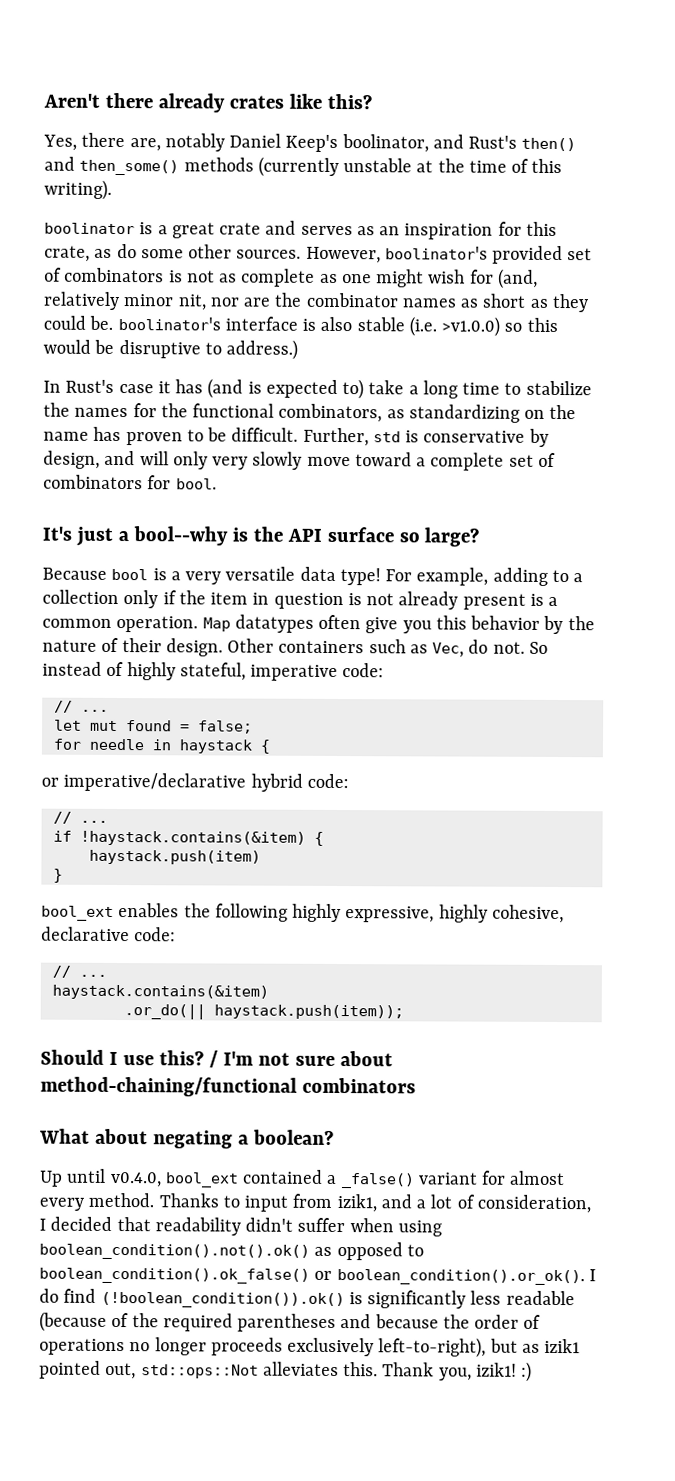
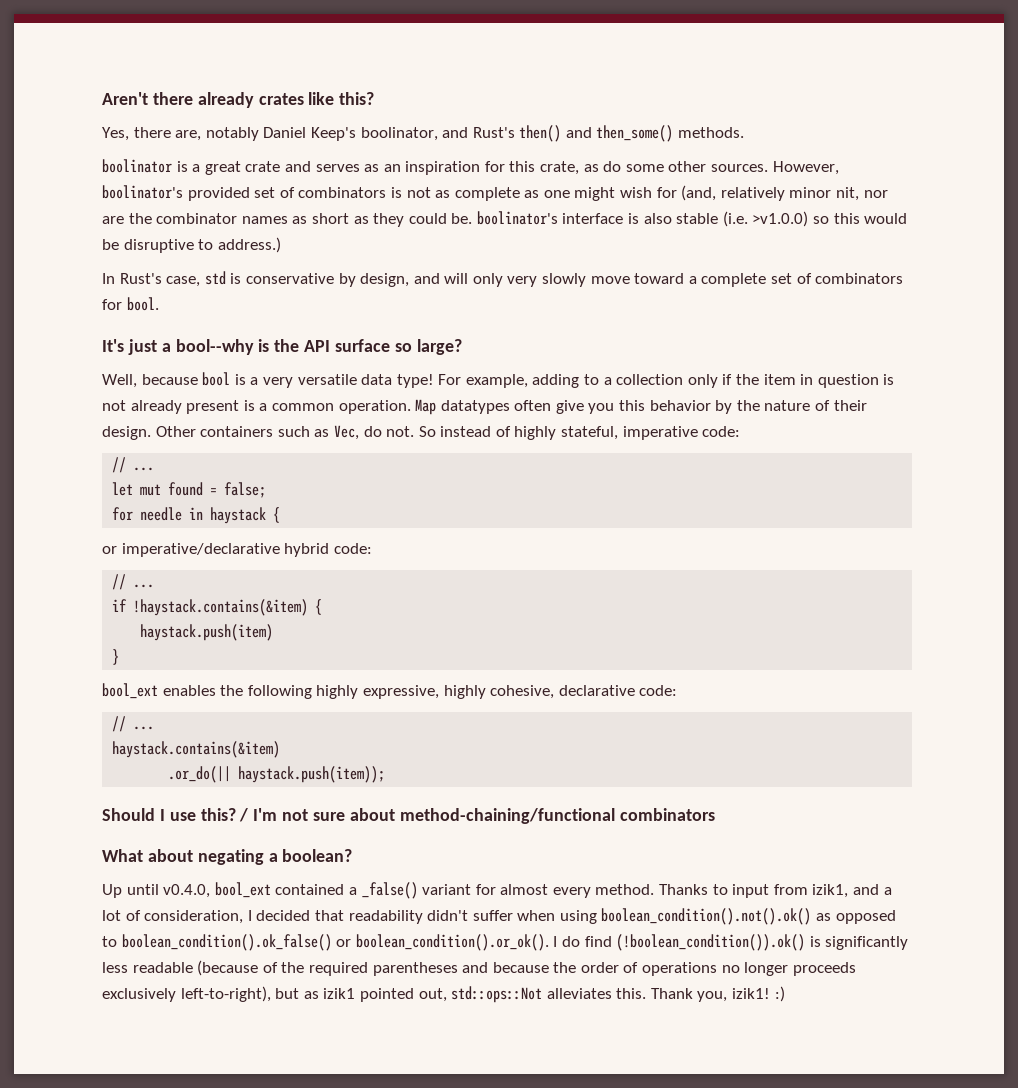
- Yes, there are, notably Daniel Keep's boolinator, and Rust's then() and then_some() methods (currently unstable at the time of this writing).
+ Yes, there are, notably Daniel Keep's boolinator, and Rust's then() and then_some() methods.
- In Rust's case it has (and is expected to) take a long time to stabilize the names for the functional combinators, as standardizing on the name has proven to be difficult. Further, std is conservative by design, and will only very slowly move toward a complete set of combinators for bool.
+ In Rust's case, std is conservative by design, and will only very slowly move toward a complete set of combinators for bool.
- Because bool is a very versatile data type!
+ Well, because bool is a very versatile data type!

